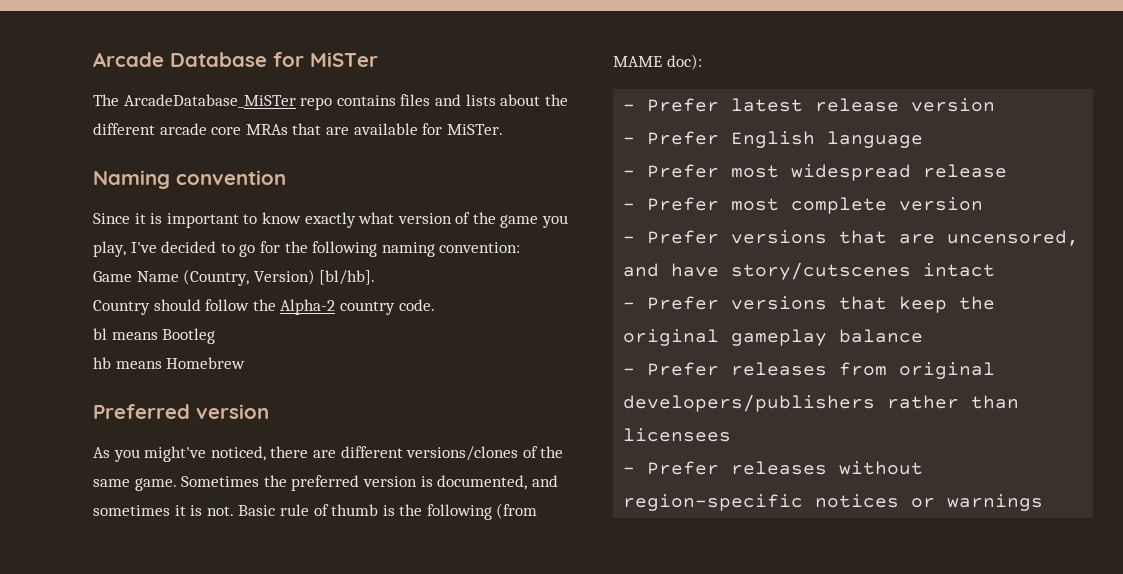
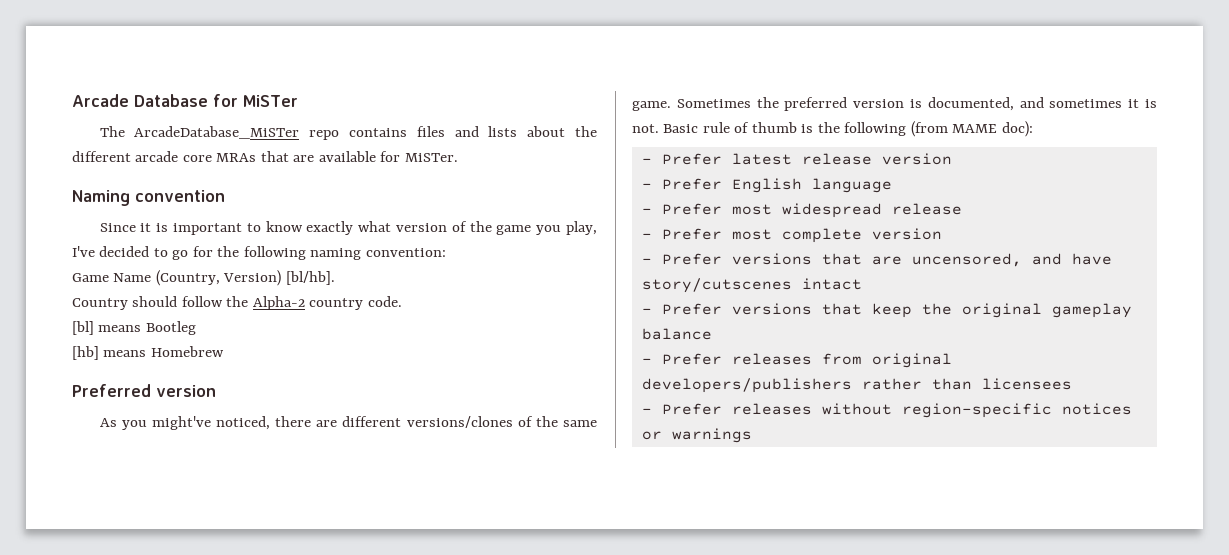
- bl means Bootleg
+ [bl] means Bootleg
- hb means Homebrew
+ [hb] means Homebrew

